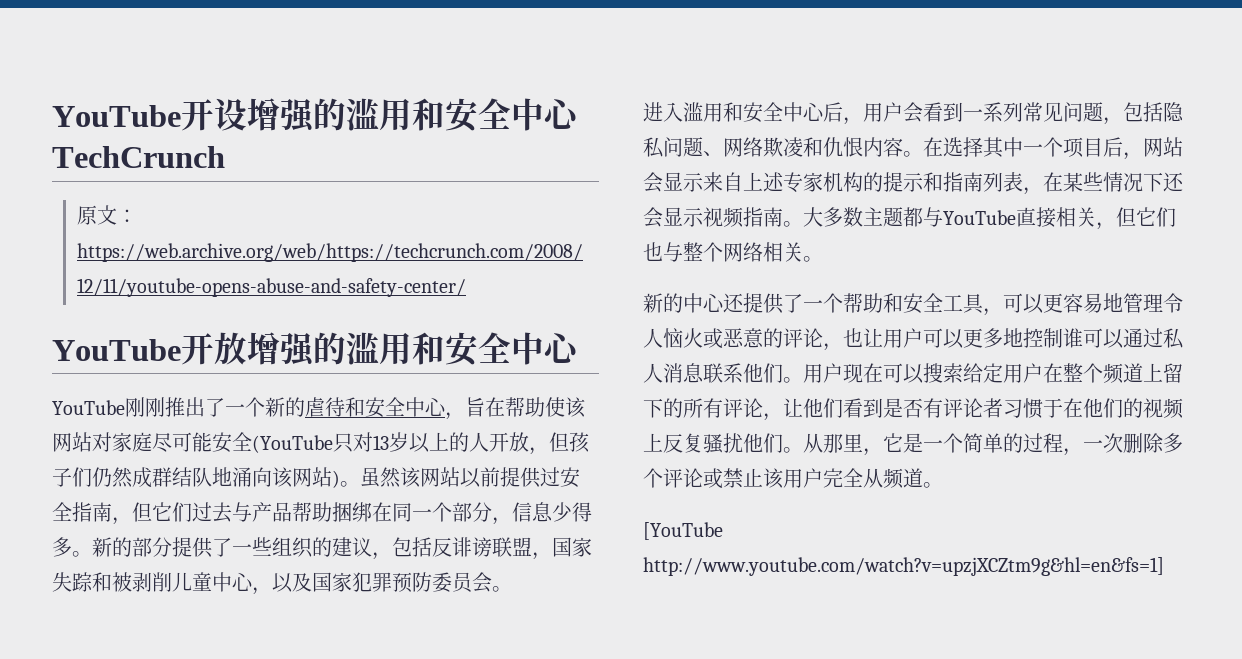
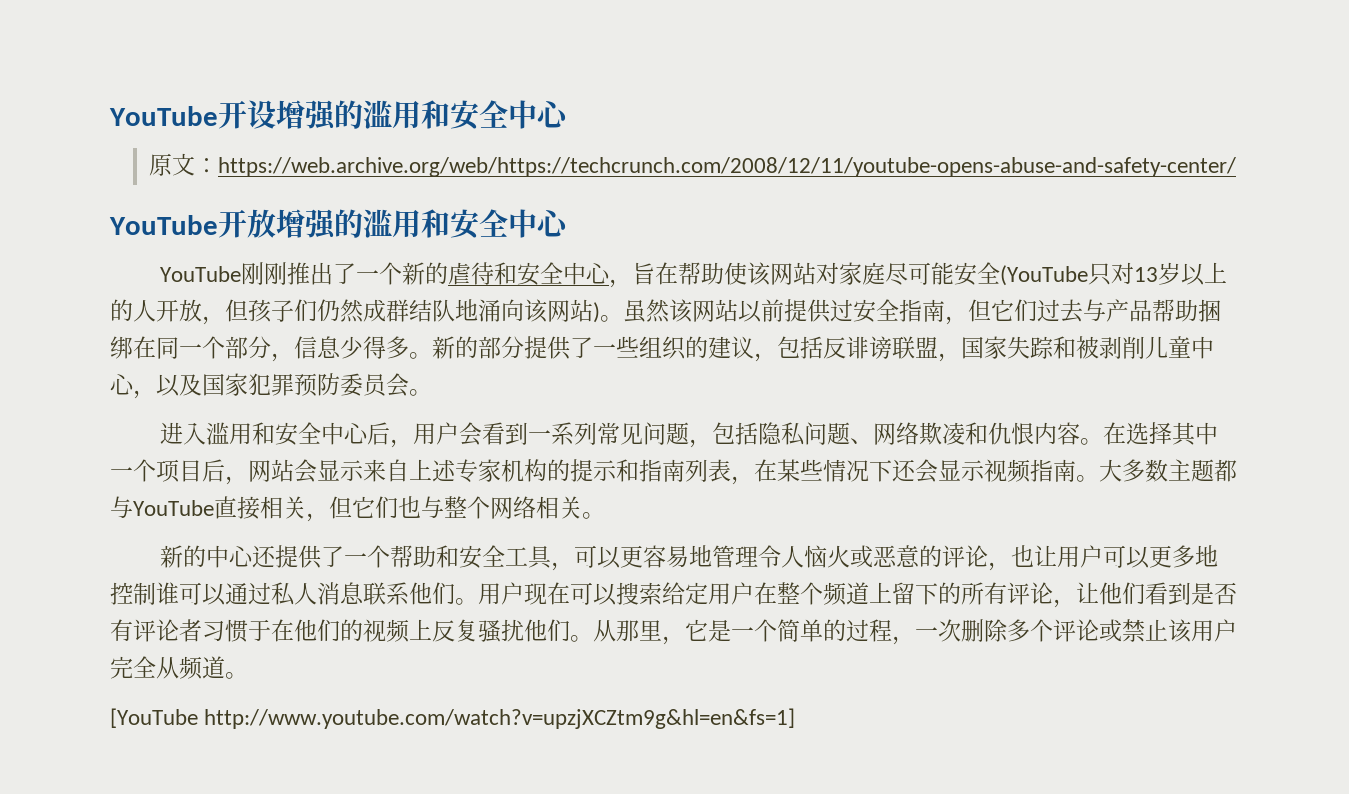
- YouTube开设增强的滥用和安全中心TechCrunch
+ YouTube开设增强的滥用和安全中心

